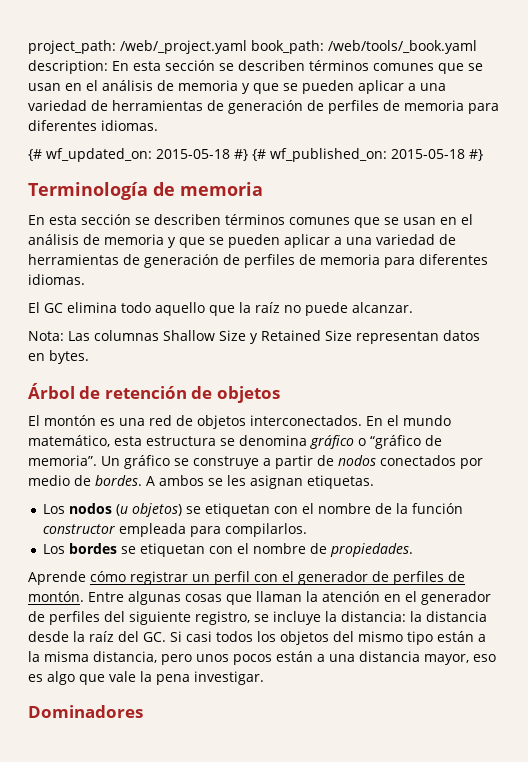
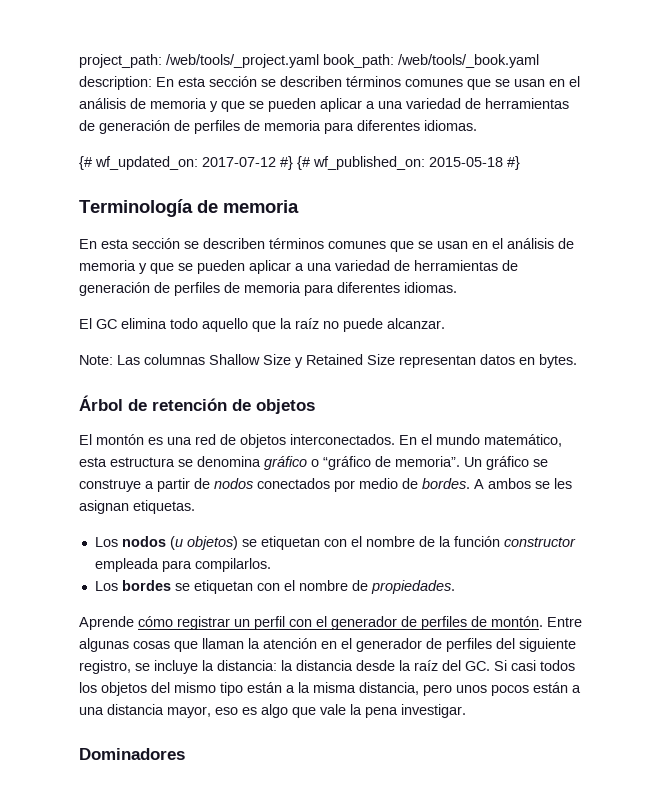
- project_path: /web/_project.yaml book_path: /web/tools/_book.yaml description: En esta sección se describen términos comunes que se usan en el análisis de memoria y que se pueden aplicar a una variedad de herramientas de generación de perfiles de memoria para diferentes idiomas.
+ project_path: /web/tools/_project.yaml book_path: /web/tools/_book.yaml description: En esta sección se describen términos comunes que se usan en el análisis de memoria y que se pueden aplicar a una variedad de herramientas de generación de perfiles de memoria para diferentes idiomas.
- {# wf_updated_on: 2015-05-18 #} {# wf_published_on: 2015-05-18 #}
+ {# wf_updated_on: 2017-07-12 #} {# wf_published_on: 2015-05-18 #}
- Nota: Las columnas Shallow Size y Retained Size representan datos en bytes.
+ Note: Las columnas Shallow Size y Retained Size representan datos en bytes.

